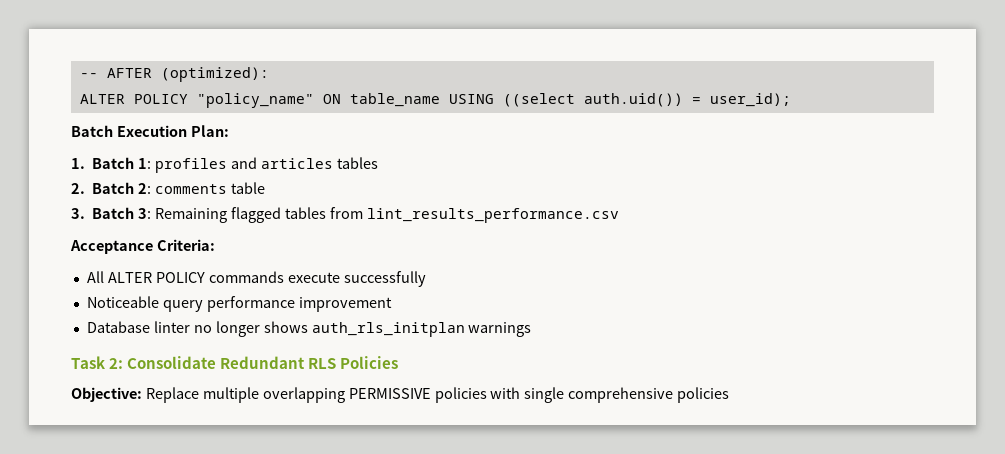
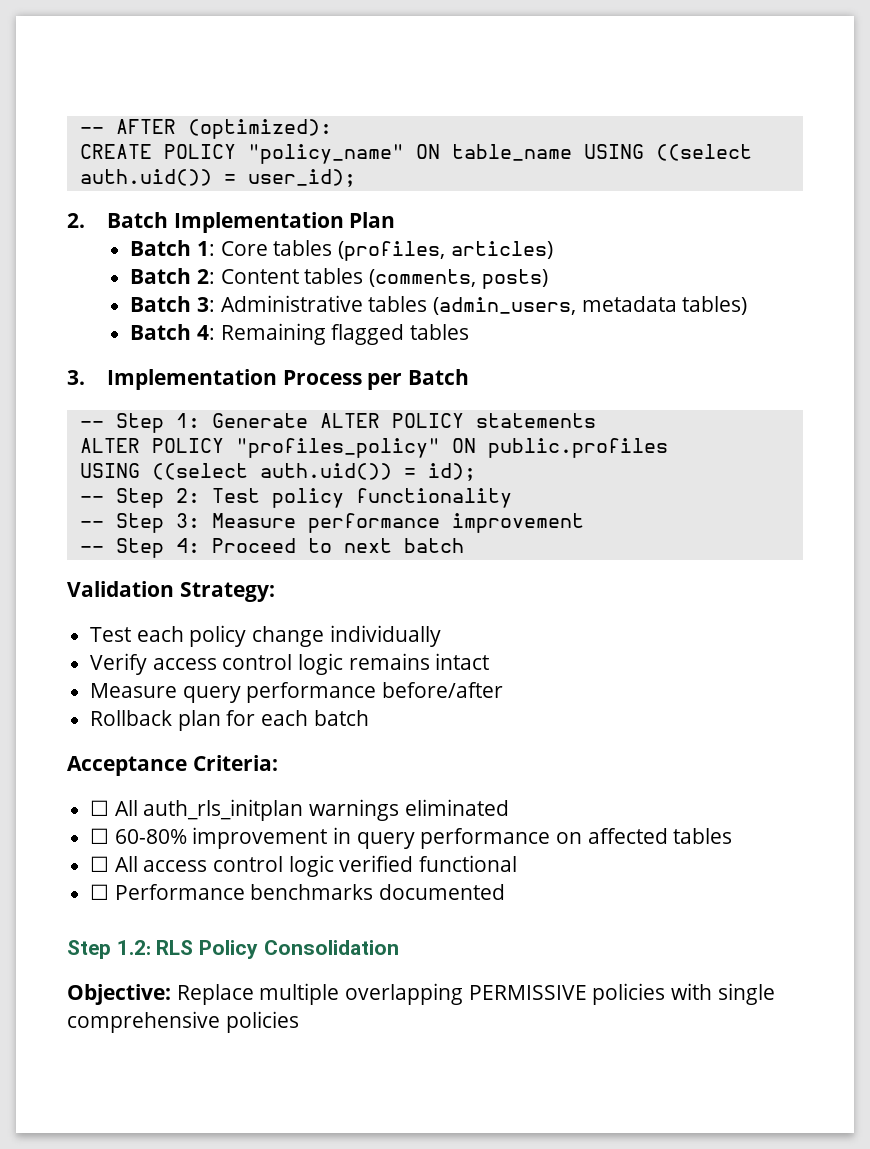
- ALTER POLICY "policy_name" ON table_name USING ((select auth.uid()) = user_id);
+ CREATE POLICY "policy_name" ON table_name USING ((select auth.uid()) = user_id);
- Batch Execution Plan:
- 1. Batch 1: profiles and articles tables
- 2. Batch 2: comments table
- 3. Batch 3: Remaining flagged tables from lint_results_performance.csv
+ 2. Batch Implementation Plan
+ Batch 1: Core tables (profiles, articles)
+ Batch 2: Content tables (comments, posts)
+ Batch 3: Administrative tables (admin_users, metadata tables)
+ Batch 4: Remaining flagged tables
+ 3. Implementation Process per Batch
+ -- Step 1: Generate ALTER POLICY statements
+ ALTER POLICY "profiles_policy" ON public.profiles
+ USING ((select auth.uid()) = id);
+ -- Step 2: Test policy functionality
+ -- Step 3: Measure performance improvement
+ -- Step 4: Proceed to next batch
+ Validation Strategy:
+ Test each policy change individually
+ Verify access control logic remains intact
+ Measure query performance before/after
+ Rollback plan for each batch
  Acceptance Criteria:
- All ALTER POLICY commands execute successfully
- Noticeable query performance improvement
- Database linter no longer shows auth_rls_initplan warnings
- Task 2: Consolidate Redundant RLS Policies
+ ☐ All auth_rls_initplan warnings eliminated
+ ☐ 60-80% improvement in query performance on affected tables
+ ☐ All access control logic verified functional
+ ☐ Performance benchmarks documented
+ Step 1.2: RLS Policy Consolidation

